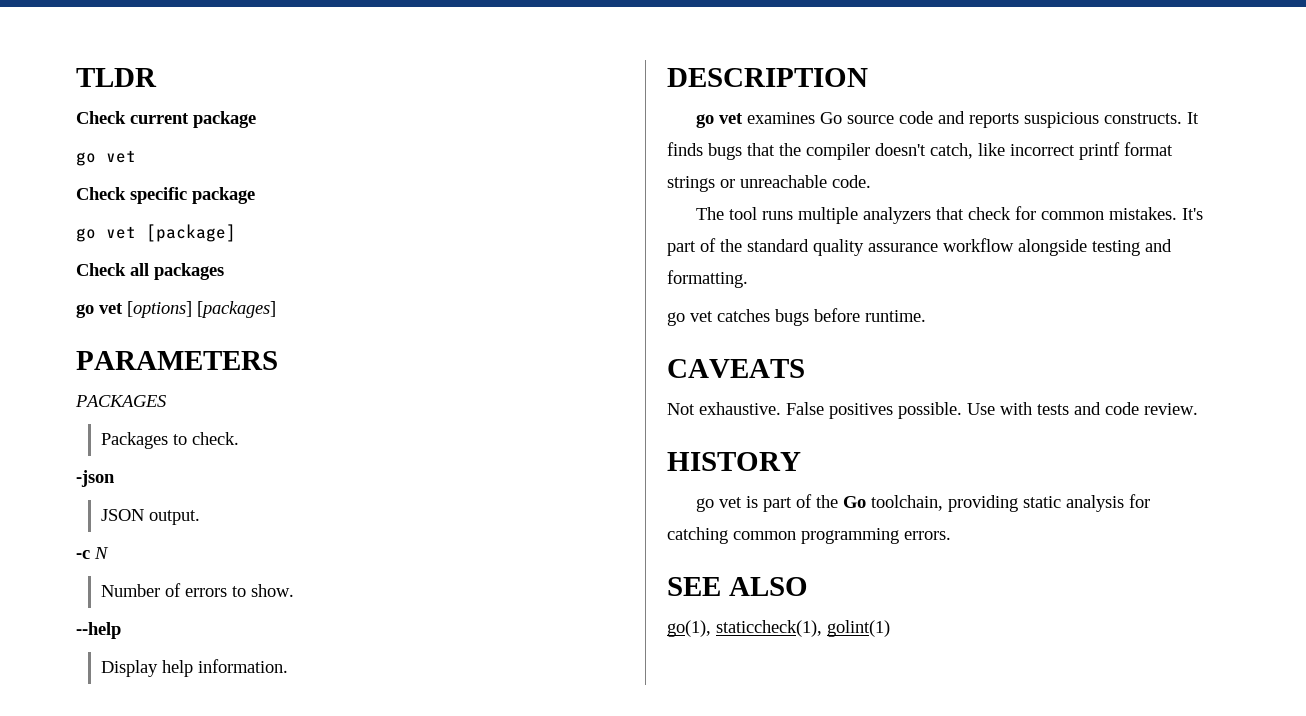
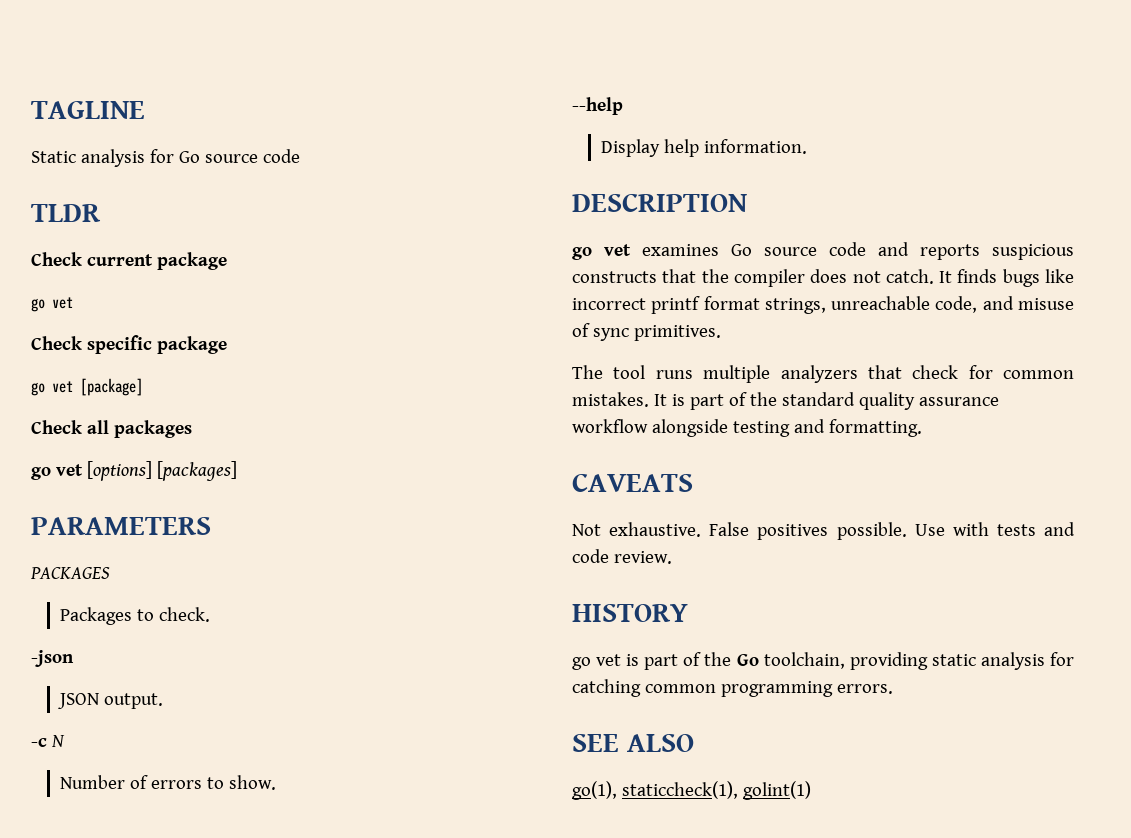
+ TAGLINE
+ Static analysis for Go source code
- go vet examines Go source code and reports suspicious constructs. It finds bugs that the compiler doesn't catch, like incorrect printf format strings or unreachable code.
+ go vet examines Go source code and reports suspicious constructs that the compiler does not catch. It finds bugs like incorrect printf format strings, unreachable code, and misuse of sync primitives.
- It's part of the standard quality assurance workflow alongside testing and formatting.
+ It is part of the standard quality assurance workflow alongside testing and formatting.
- go vet catches bugs before runtime.

